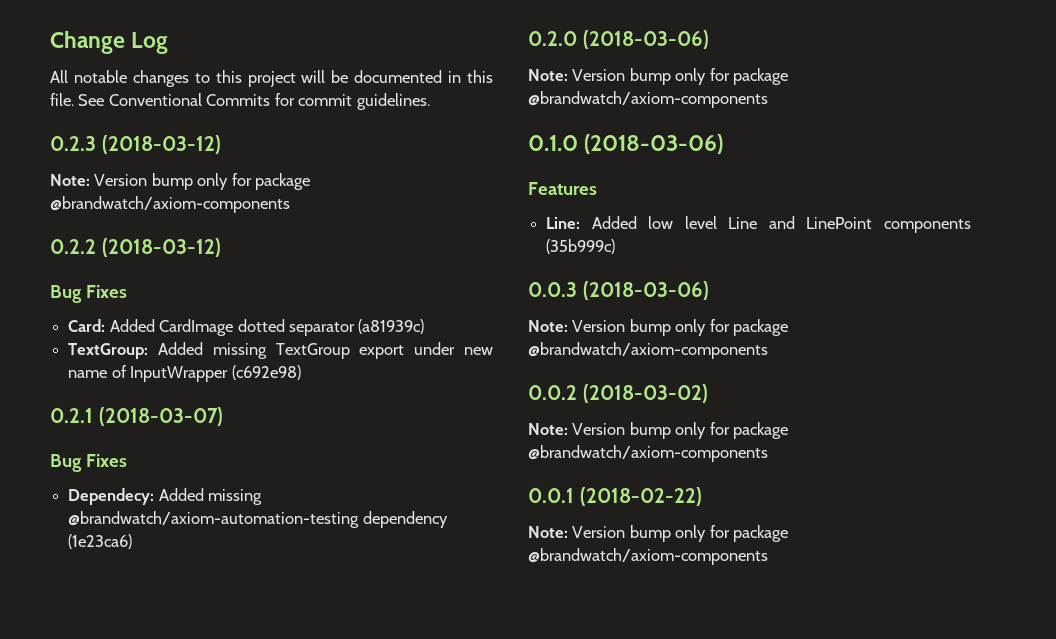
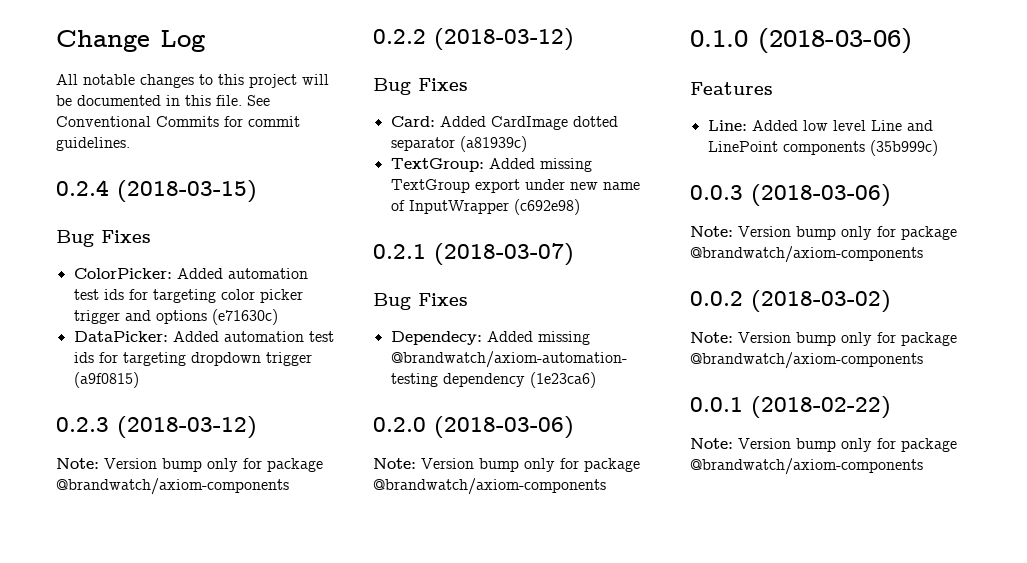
+ 0.2.4 (2018-03-15)
+ Bug Fixes
+ ColorPicker: Added automation test ids for targeting color picker trigger and options (e71630c)
+ DataPicker: Added automation test ids for targeting dropdown trigger (a9f0815)

